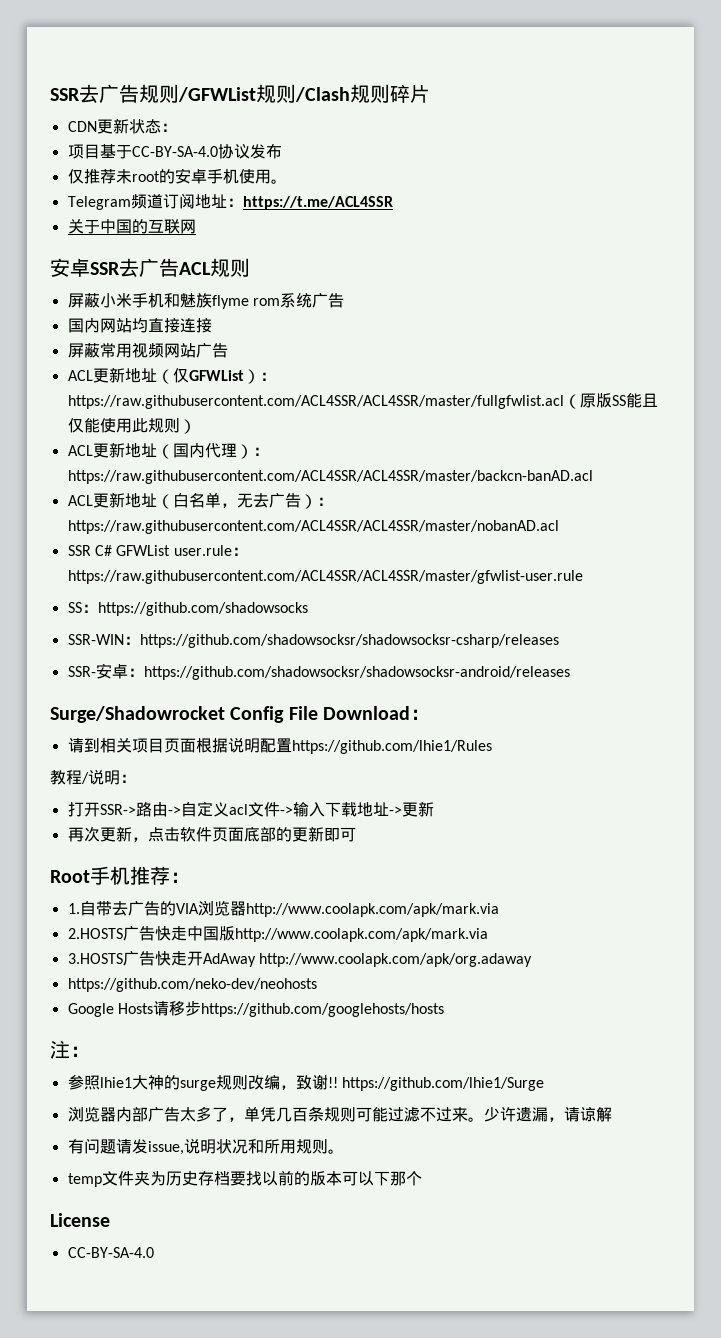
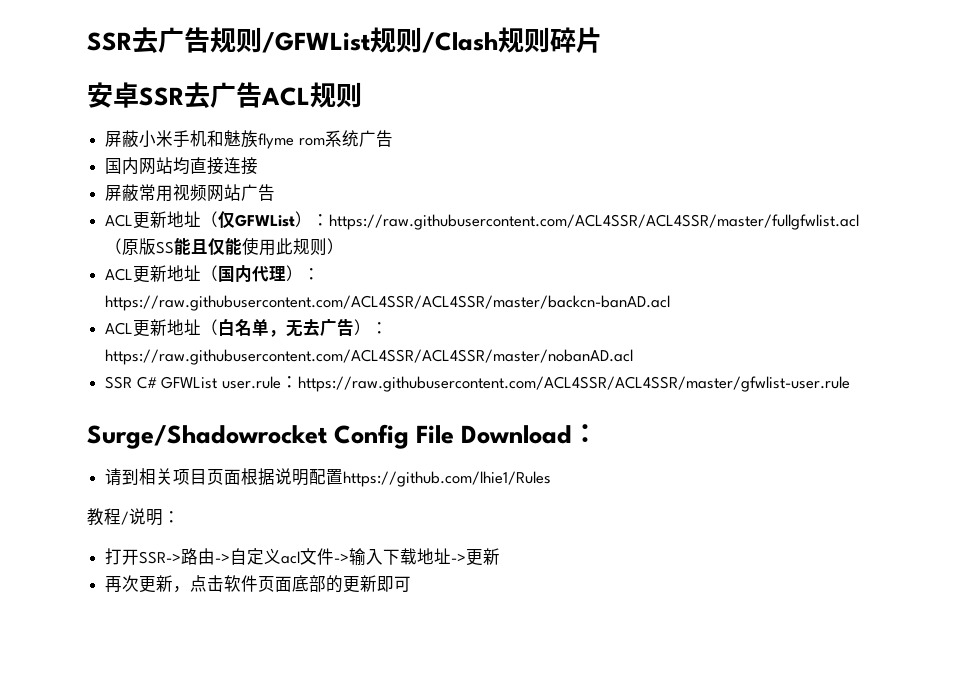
- CDN更新状态：
- 项目基于CC-BY-SA-4.0协议发布
- 仅推荐未root的安卓手机使用。
- Telegram频道订阅地址：https://t.me/ACL4SSR
- 关于中国的互联网
- SS：https://github.com/shadowsocks
- SSR-WIN：https://github.com/shadowsocksr/shadowsocksr-csharp/releases
- SSR-安卓：https://github.com/shadowsocksr/shadowsocksr-android/releases
- Root手机推荐：
- 1.自带去广告的VIA浏览器http://www.coolapk.com/apk/mark.via
- 2.HOSTS广告快走中国版http://www.coolapk.com/apk/mark.via
- 3.HOSTS广告快走开AdAway http://www.coolapk.com/apk/org.adaway
- https://github.com/neko-dev/neohosts
- Google Hosts请移步https://github.com/googlehosts/hosts
- 注：
- 参照lhie1大神的surge规则改编，致谢!! https://github.com/lhie1/Surge
- 浏览器内部广告太多了，单凭几百条规则可能过滤不过来。少许遗漏，请谅解
- 有问题请发issue,说明状况和所用规则。
- temp文件夹为历史存档要找以前的版本可以下那个
- License
- CC-BY-SA-4.0

